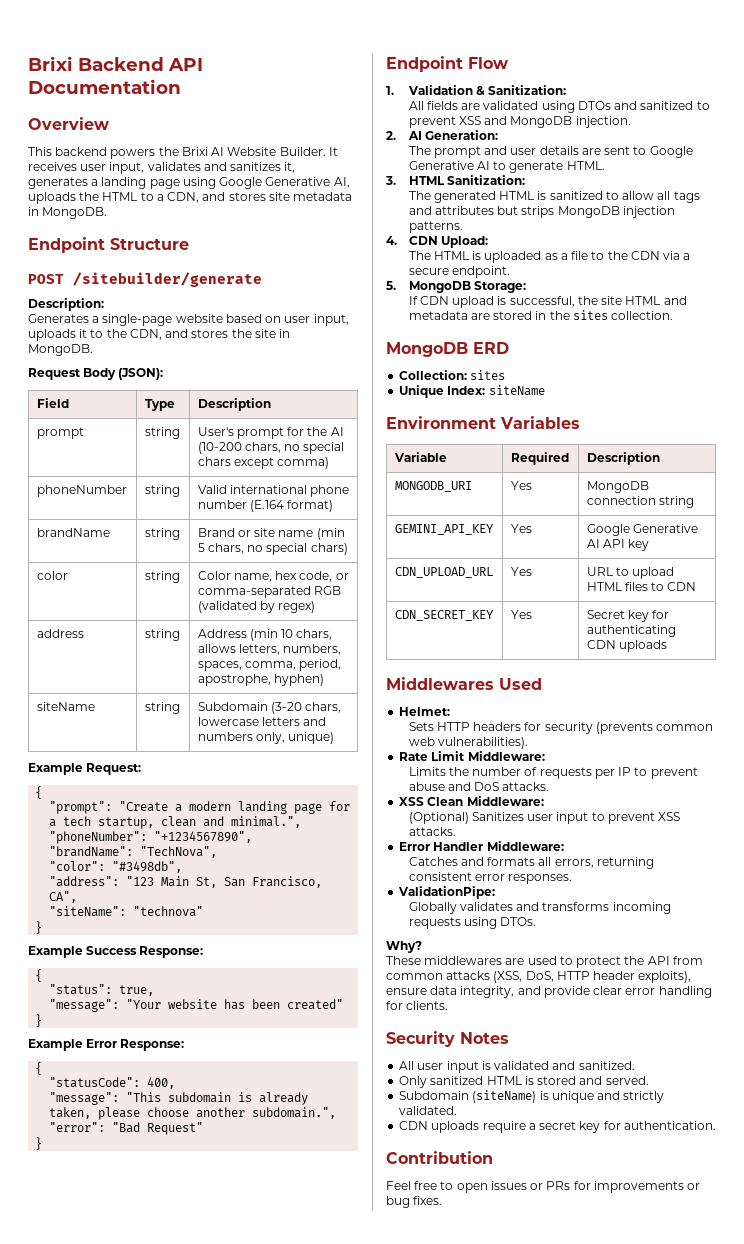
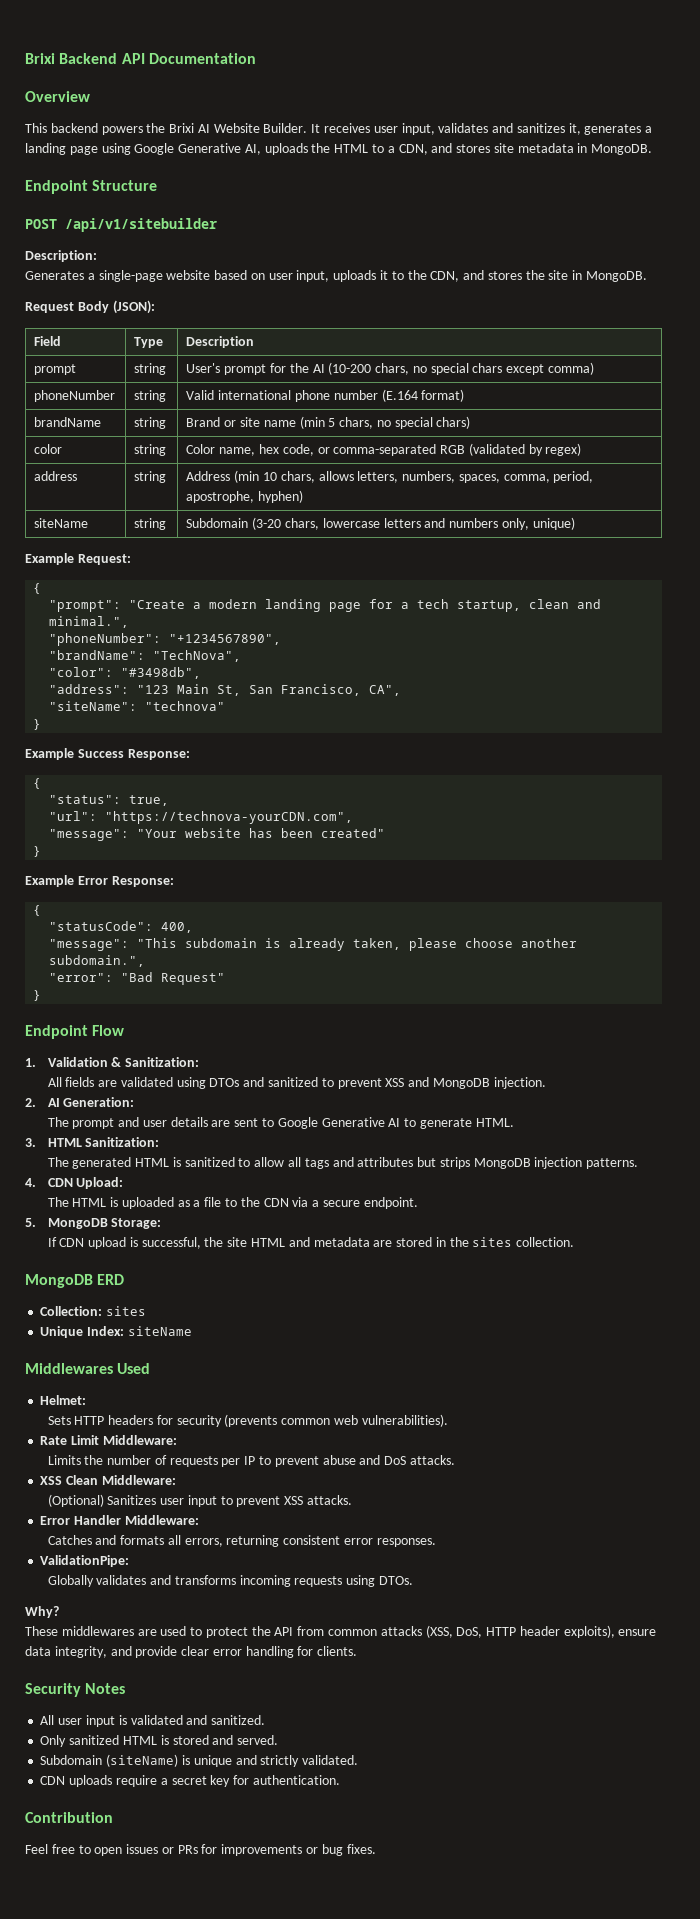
- POST /sitebuilder/generate
+ POST /api/v1/sitebuilder
+ "url": "https://technova-yourCDN.com",
- Environment Variables
- Variable | Required | Description
- MONGODB_URI | Yes | MongoDB connection string
- GEMINI_API_KEY | Yes | Google Generative AI API key
- CDN_UPLOAD_URL | Yes | URL to upload HTML files to CDN
- CDN_SECRET_KEY | Yes | Secret key for authenticating CDN uploads

